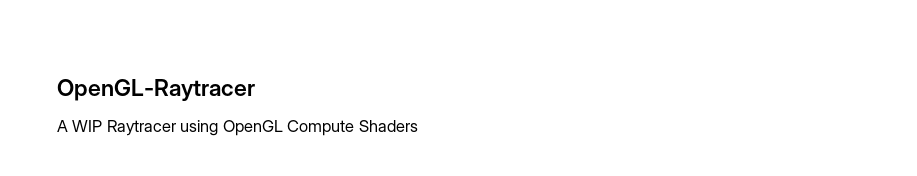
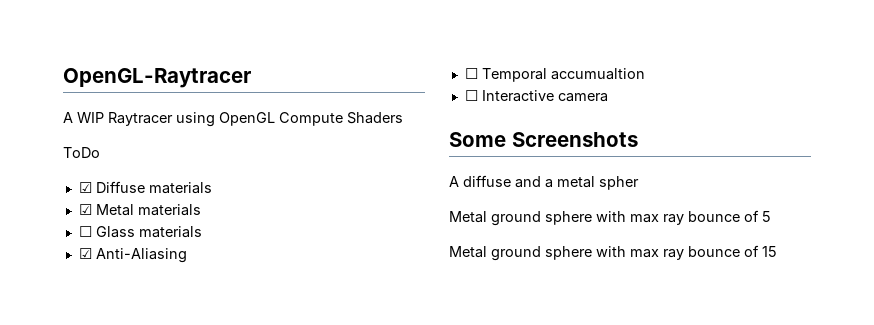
+ ToDo
+ ☑ Diffuse materials
+ ☑ Metal materials
+ ☐ Glass materials
+ ☑ Anti-Aliasing
+ ☐ Temporal accumualtion
+ ☐ Interactive camera
+ Some Screenshots
+ A diffuse and a metal spher
+ Metal ground sphere with max ray bounce of 5
+ Metal ground sphere with max ray bounce of 15

